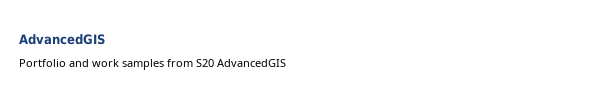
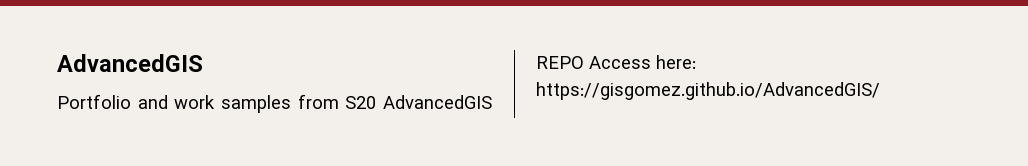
- Portfolio and work samples from S20 AdvancedGIS
+ Portfolio and work samples from S20 AdvancedGIS REPO Access here: https://gisgomez.github.io/AdvancedGIS/

